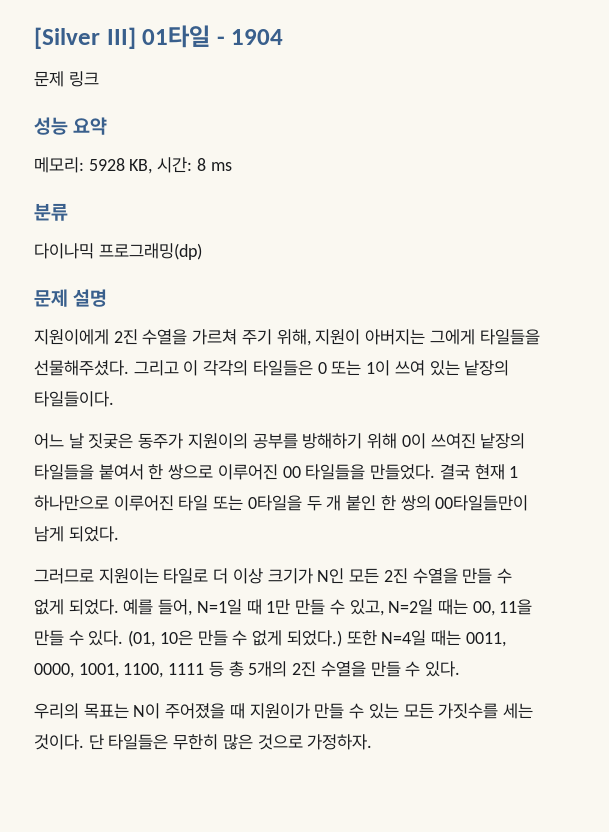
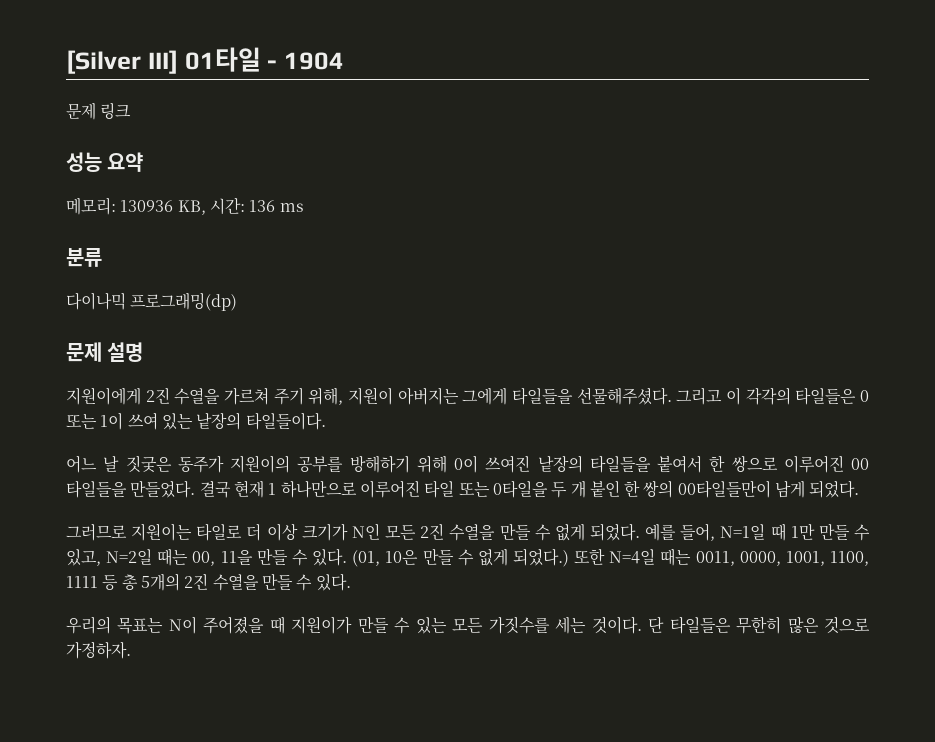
- 메모리: 5928 KB, 시간: 8 ms
+ 메모리: 130936 KB, 시간: 136 ms

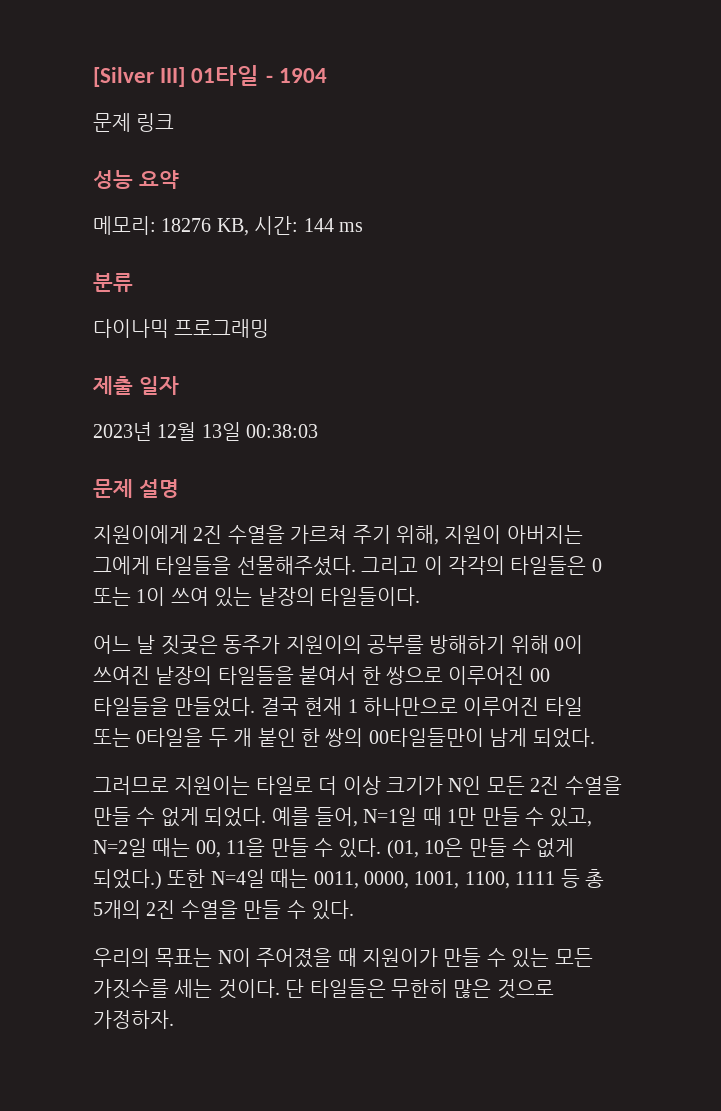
- 메모리: 130936 KB, 시간: 136 ms
+ 메모리: 18276 KB, 시간: 144 ms
- 다이나믹 프로그래밍(dp)
+ 다이나믹 프로그래밍
+ 제출 일자
+ 2023년 12월 13일 00:38:03

